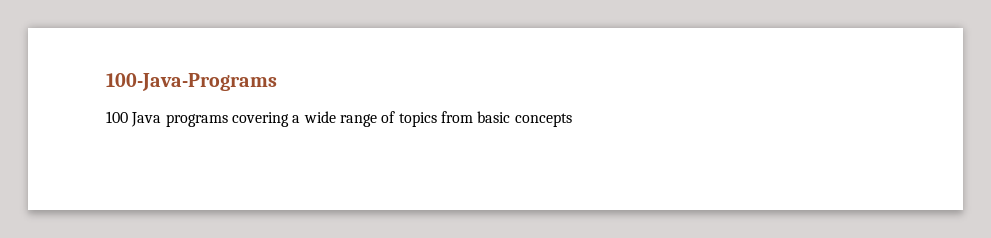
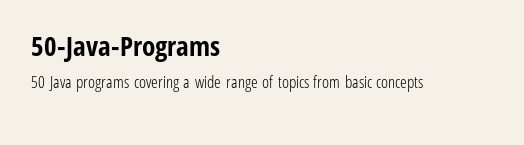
- 100-Java-Programs
- 100 Java programs covering a wide range of topics from basic concepts
+ 50-Java-Programs
+ 50 Java programs covering a wide range of topics from basic concepts

